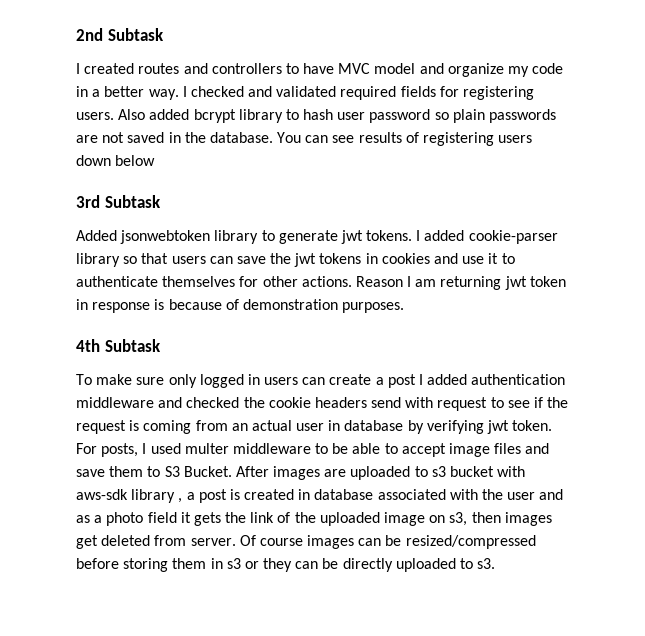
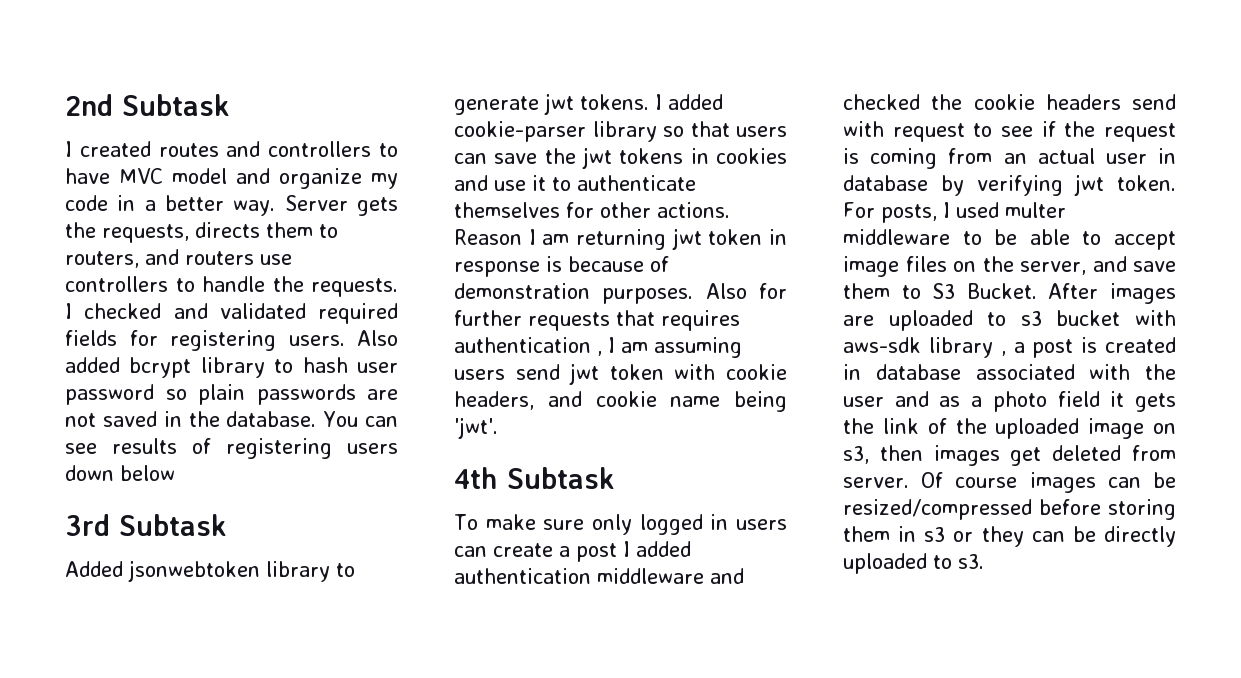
+ Server gets the requests, directs them to routers, and routers use controllers to handle the requests.
+ Also for further requests that requires authentication , I am assuming users send jwt token with cookie headers, and cookie name being 'jwt'.
- For posts, I used multer middleware to be able to accept image files and save them to S3 Bucket.
+ For posts, I used multer middleware to be able to accept image files on the server, and save them to S3 Bucket.

